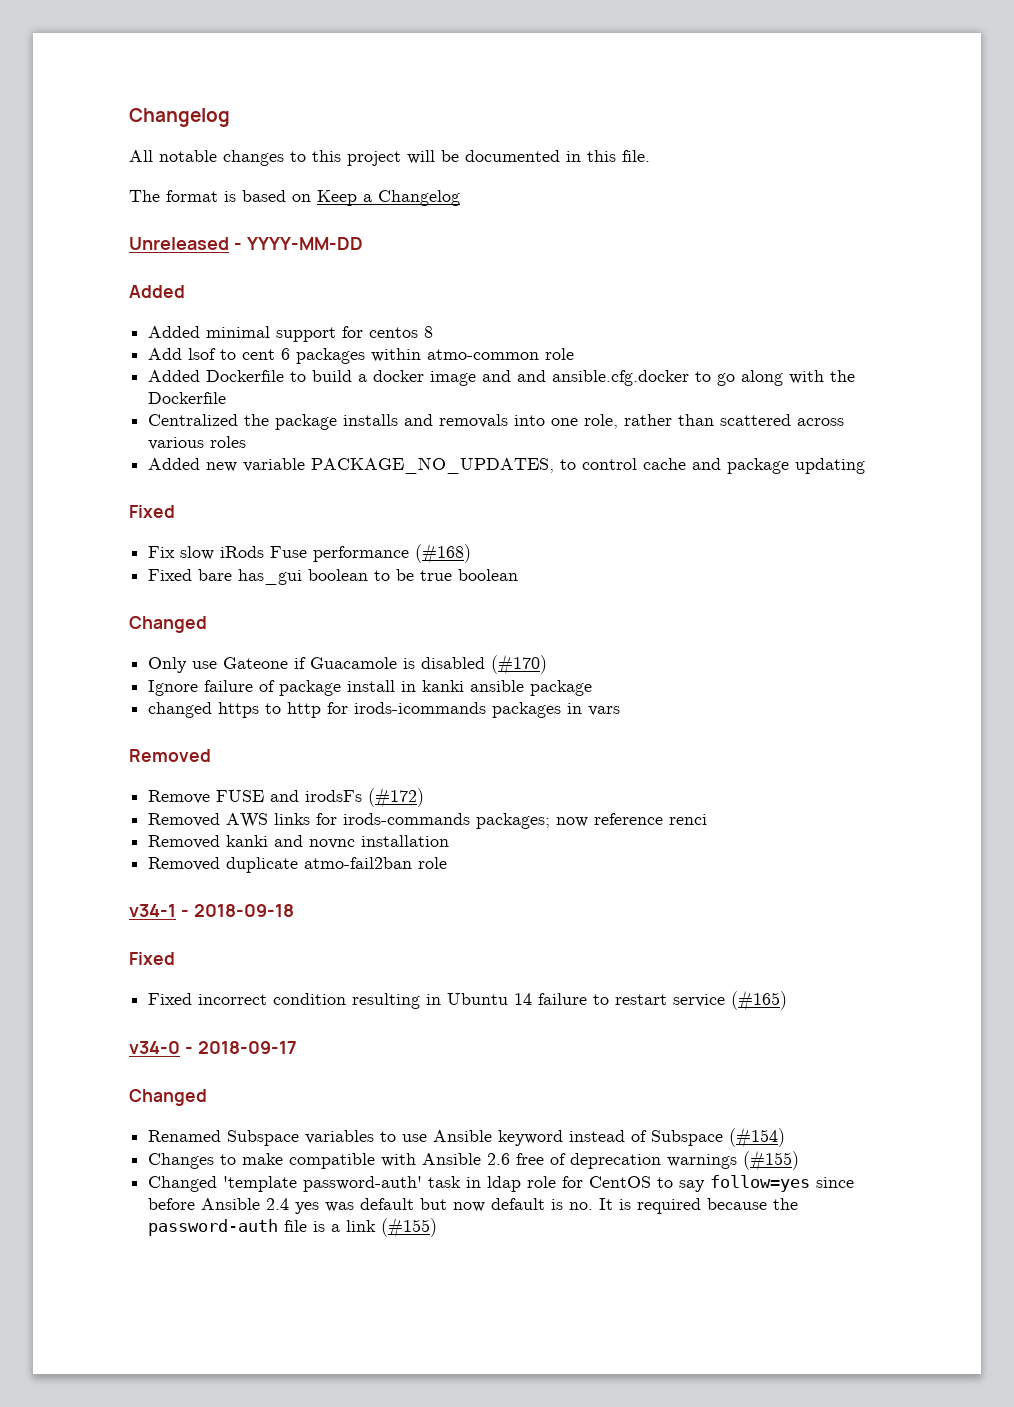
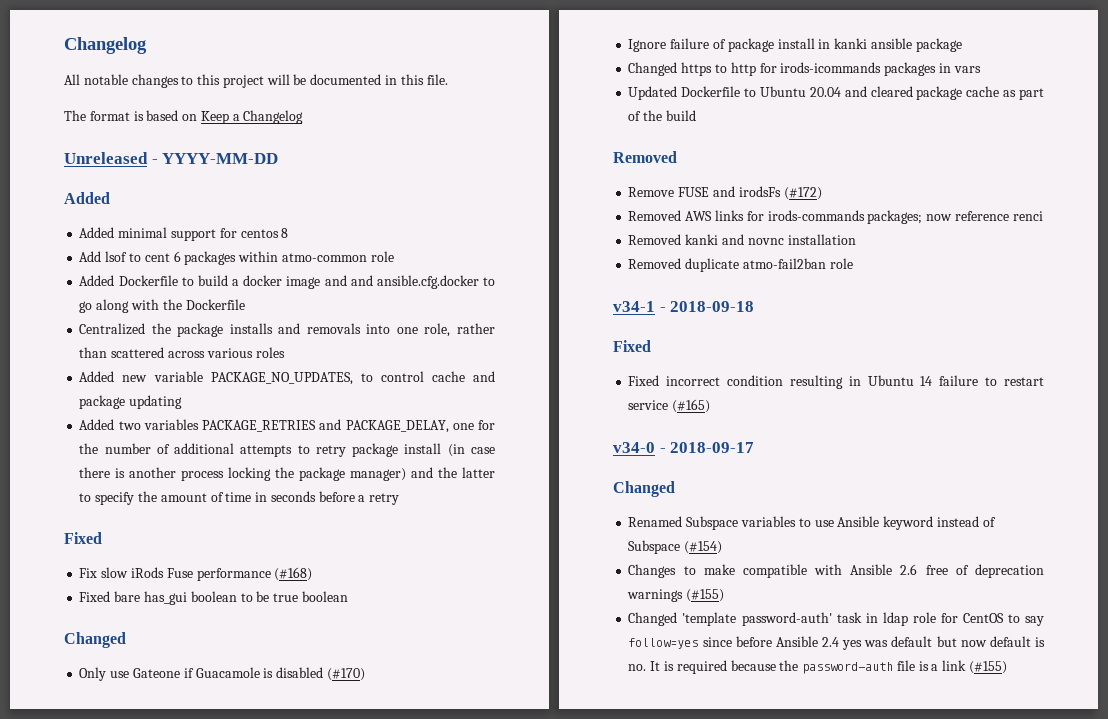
+ Added two variables PACKAGE_RETRIES and PACKAGE_DELAY, one for the number of additional attempts to retry package install (in case there is another process locking the package manager) and the latter to specify the amount of time in seconds before a retry
- changed https to http for irods-icommands packages in vars
+ Changed https to http for irods-icommands packages in vars
+ Updated Dockerfile to Ubuntu 20.04 and cleared package cache as part of the build

